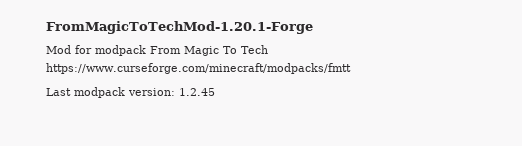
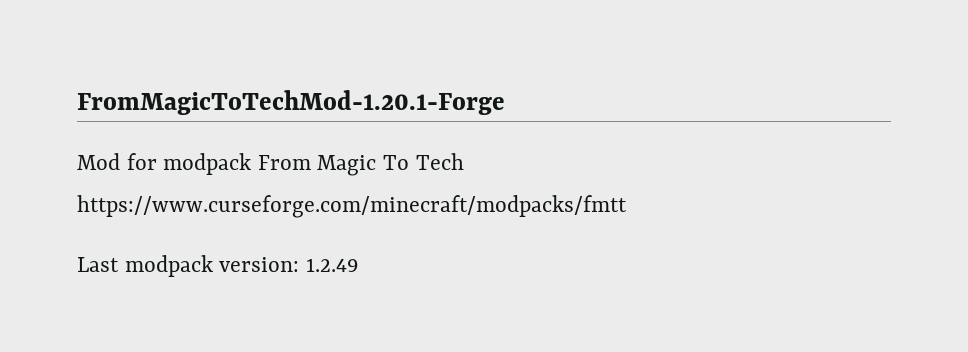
- Last modpack version: 1.2.45
+ Last modpack version: 1.2.49

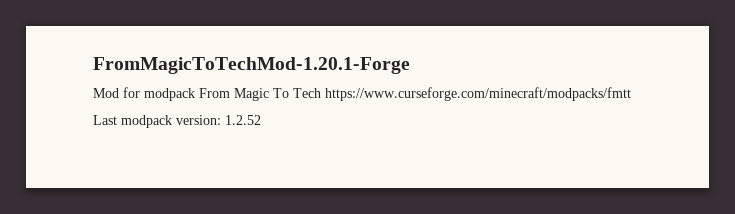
- Last modpack version: 1.2.49
+ Last modpack version: 1.2.52

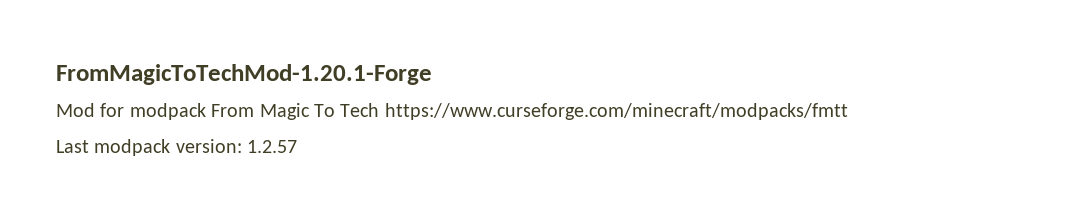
- Last modpack version: 1.2.52
+ Last modpack version: 1.2.57

